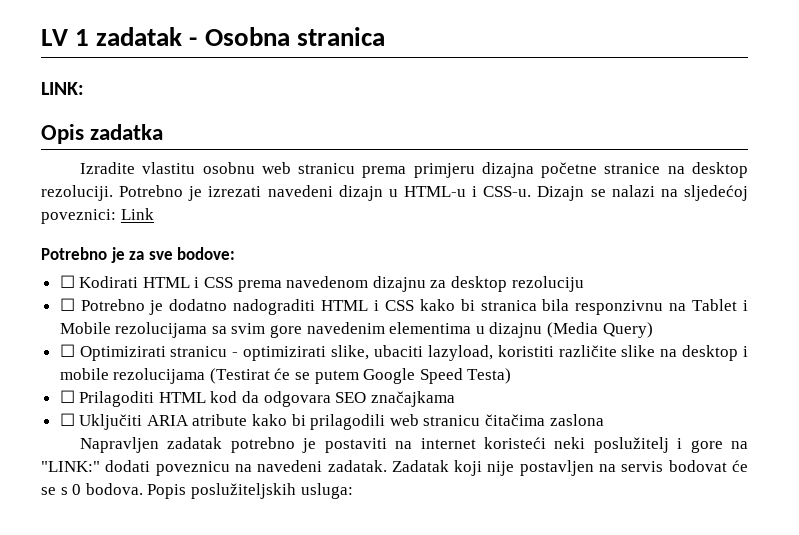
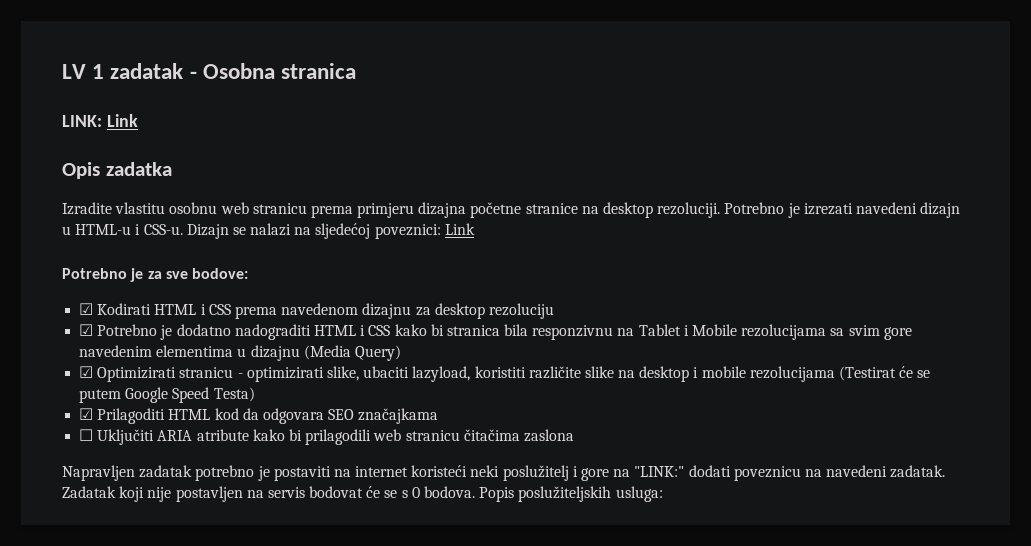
- LINK:
+ LINK: Link
- ☐ Kodirati HTML i CSS prema navedenom dizajnu za desktop rezoluciju
+ ☑ Kodirati HTML i CSS prema navedenom dizajnu za desktop rezoluciju
- ☐ Potrebno je dodatno nadograditi HTML i CSS kako bi stranica bila responzivnu na Tablet i Mobile rezolucijama sa svim gore navedenim elementima u dizajnu (Media Query)
+ ☑ Potrebno je dodatno nadograditi HTML i CSS kako bi stranica bila responzivnu na Tablet i Mobile rezolucijama sa svim gore navedenim elementima u dizajnu (Media Query)
- ☐ Optimizirati stranicu - optimizirati slike, ubaciti lazyload, koristiti različite slike na desktop i mobile rezolucijama (Testirat će se putem Google Speed Testa)
+ ☑ Optimizirati stranicu - optimizirati slike, ubaciti lazyload, koristiti različite slike na desktop i mobile rezolucijama (Testirat će se putem Google Speed Testa)
- ☐ Prilagoditi HTML kod da odgovara SEO značajkama
+ ☑ Prilagoditi HTML kod da odgovara SEO značajkama

